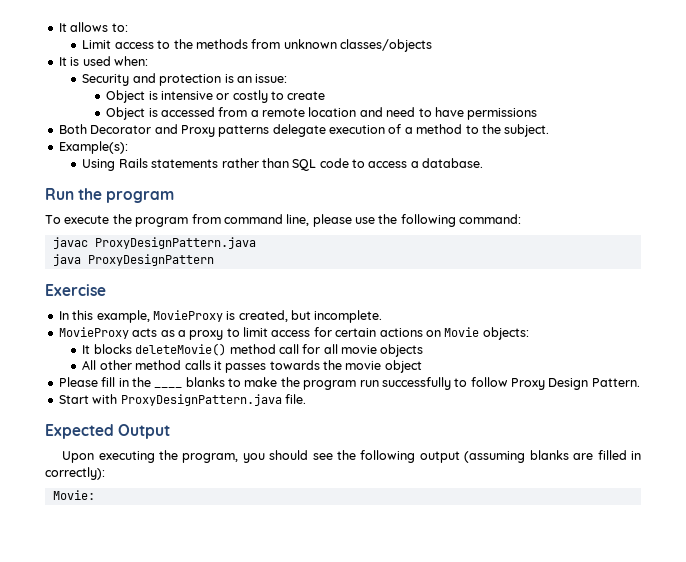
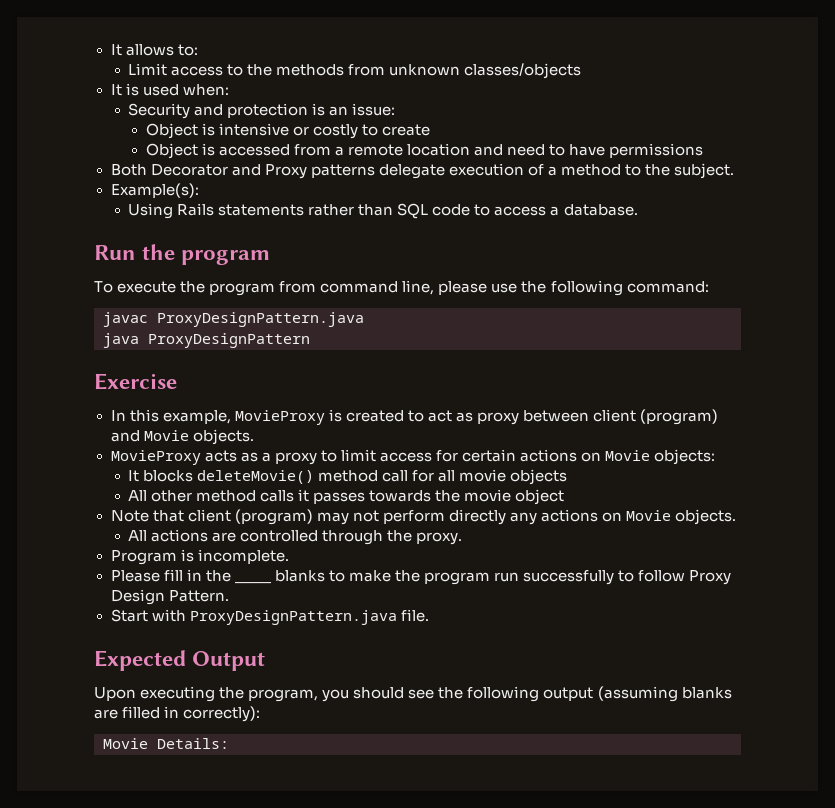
- In this example, MovieProxy is created, but incomplete.
+ In this example, MovieProxy is created to act as proxy between client (program) and Movie objects.
+ Note that client (program) may not perform directly any actions on Movie objects.
+ All actions are controlled through the proxy.
+ Program is incomplete.
- Movie:
+ Movie Details:

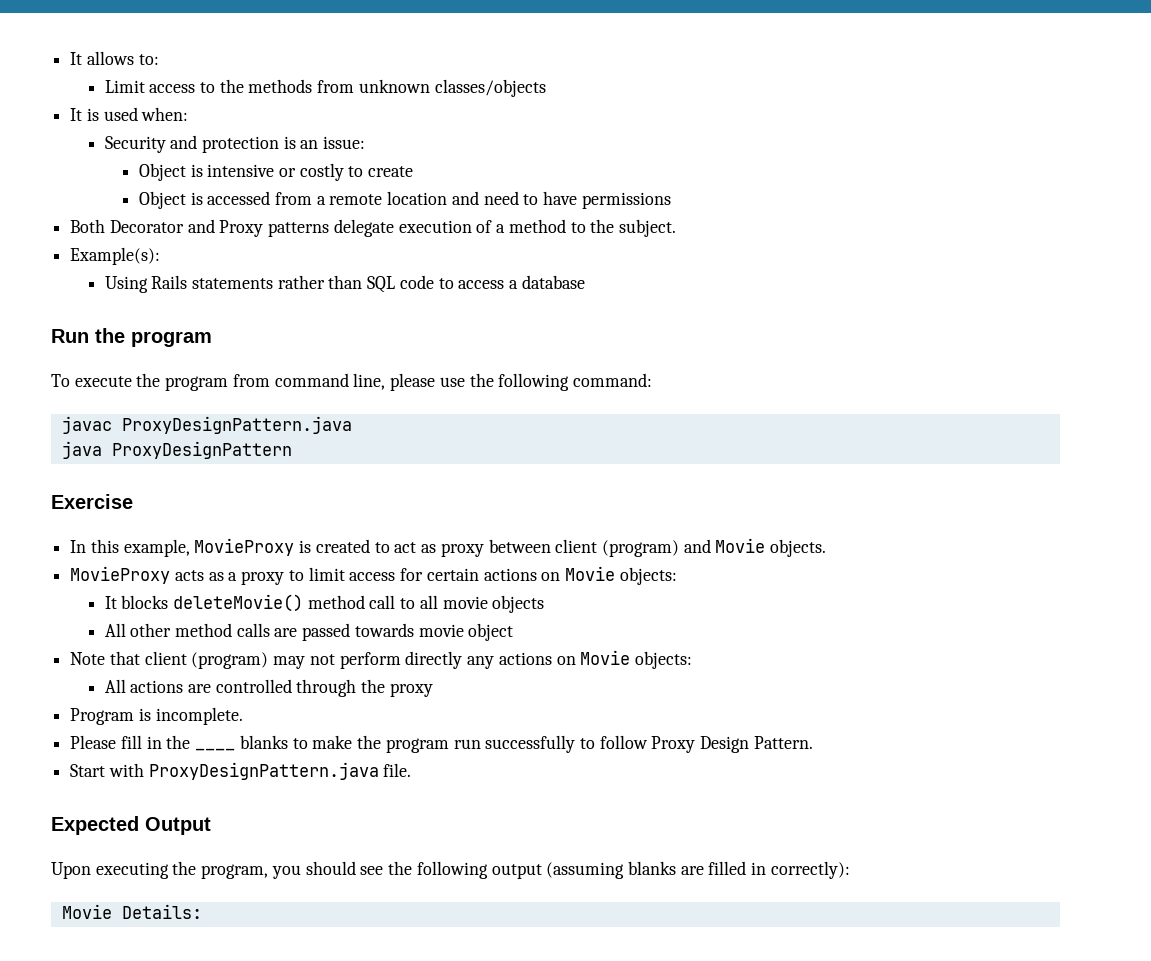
- Using Rails statements rather than SQL code to access a database.
+ Using Rails statements rather than SQL code to access a database
- It blocks deleteMovie() method call for all movie objects
+ It blocks deleteMovie() method call to all movie objects
- All other method calls it passes towards the movie object
+ All other method calls are passed towards movie object
- Note that client (program) may not perform directly any actions on Movie objects.
+ Note that client (program) may not perform directly any actions on Movie objects:
- All actions are controlled through the proxy.
+ All actions are controlled through the proxy

